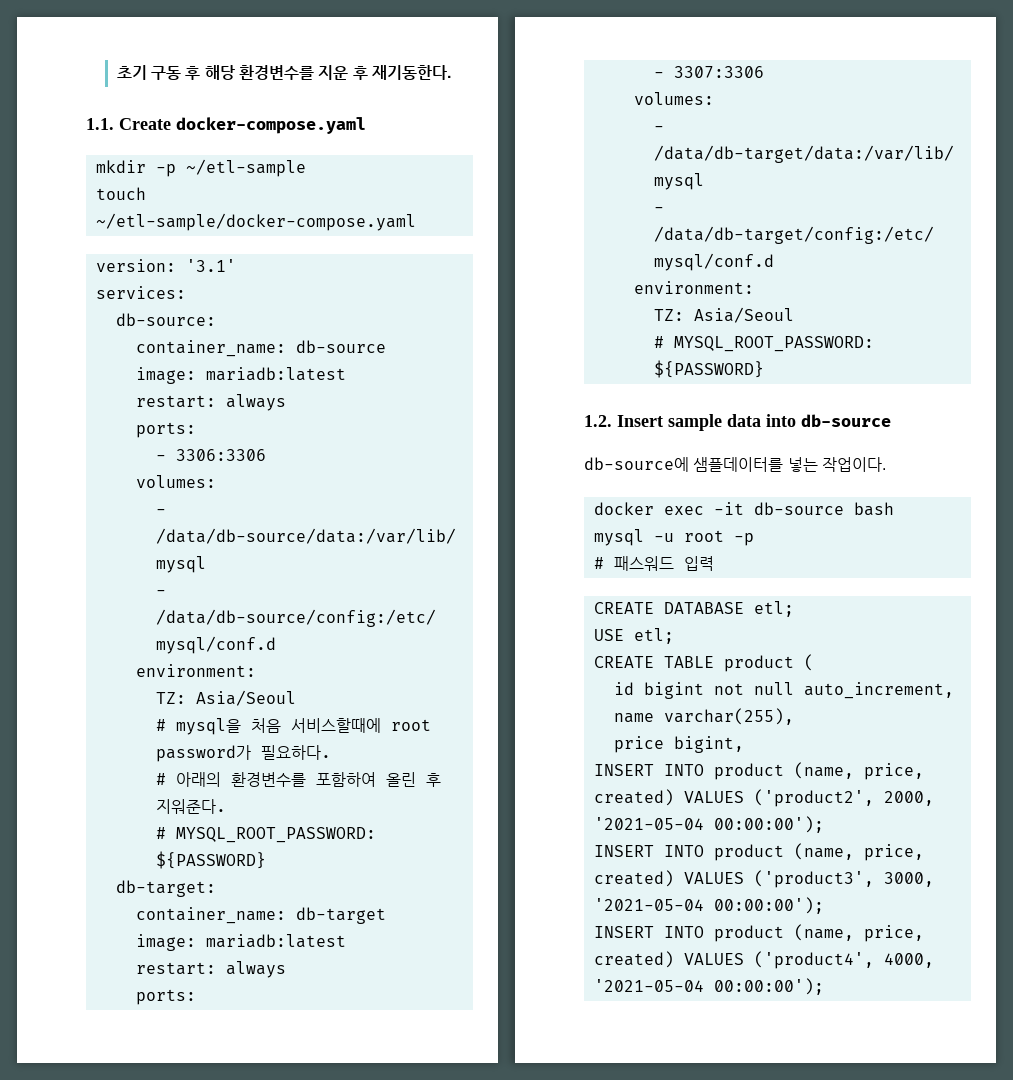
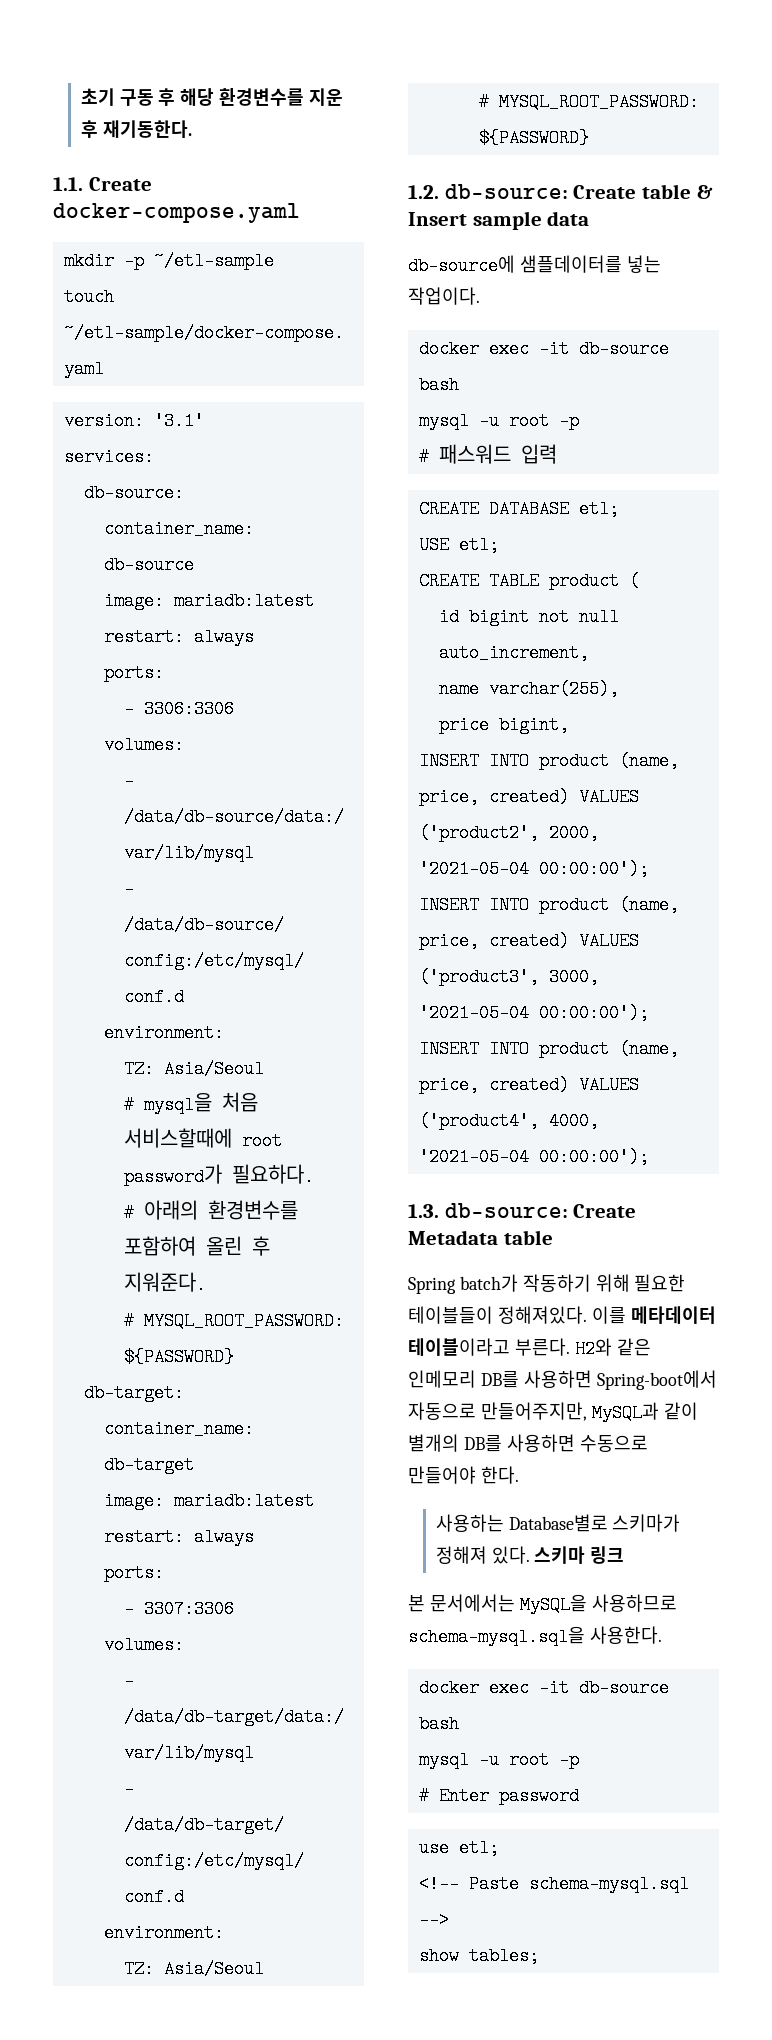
- 1.2. Insert sample data into db-source
+ 1.2. db-source: Create table & Insert sample data
+ 1.3. db-source: Create Metadata table
+ Spring batch가 작동하기 위해 필요한 테이블들이 정해져있다. 이를 메타데이터 테이블이라고 부른다. H2와 같은 인메모리 DB를 사용하면 Spring-boot에서 자동으로 만들어주지만, MySQL과 같이 별개의 DB를 사용하면 수동으로 만들어야 한다.
+ 사용하는 Database별로 스키마가 정해져 있다. 스키마 링크
+ 본 문서에서는 MySQL을 사용하므로 schema-mysql.sql을 사용한다.
+ docker exec -it db-source bash
+ mysql -u root -p
+ # Enter password
+ use etl;
+ <!-- Paste schema-mysql.sql -->
+ show tables;

